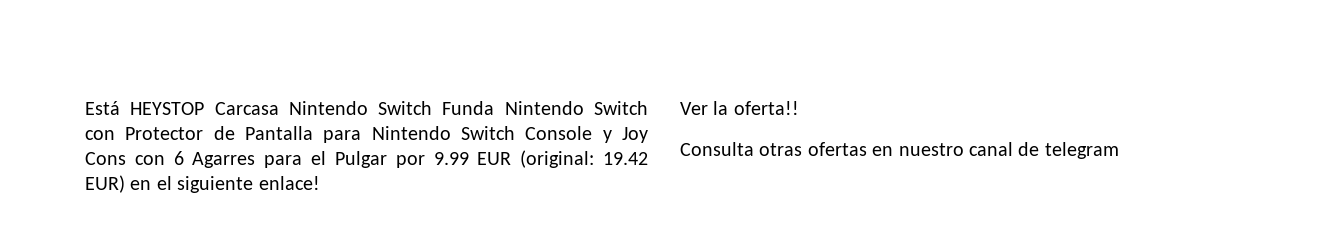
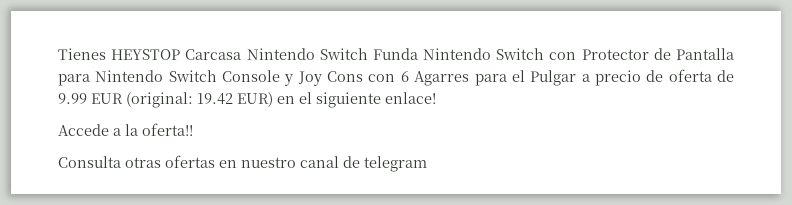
- Está HEYSTOP Carcasa Nintendo Switch Funda Nintendo Switch con Protector de Pantalla para Nintendo Switch Console y Joy Cons con 6 Agarres para el Pulgar por 9.99 EUR (original: 19.42 EUR) en el siguiente enlace!
+ Tienes HEYSTOP Carcasa Nintendo Switch Funda Nintendo Switch con Protector de Pantalla para Nintendo Switch Console y Joy Cons con 6 Agarres para el Pulgar a precio de oferta de 9.99 EUR (original: 19.42 EUR) en el siguiente enlace!
- Ver la oferta!!
+ Accede a la oferta!!

